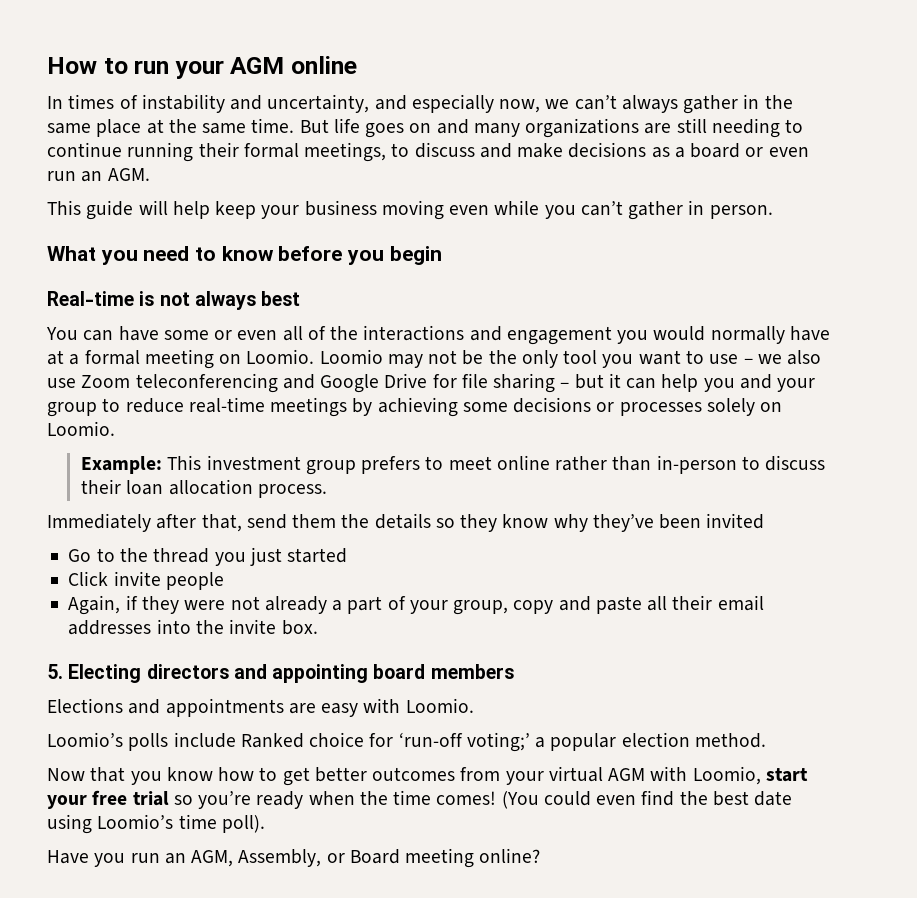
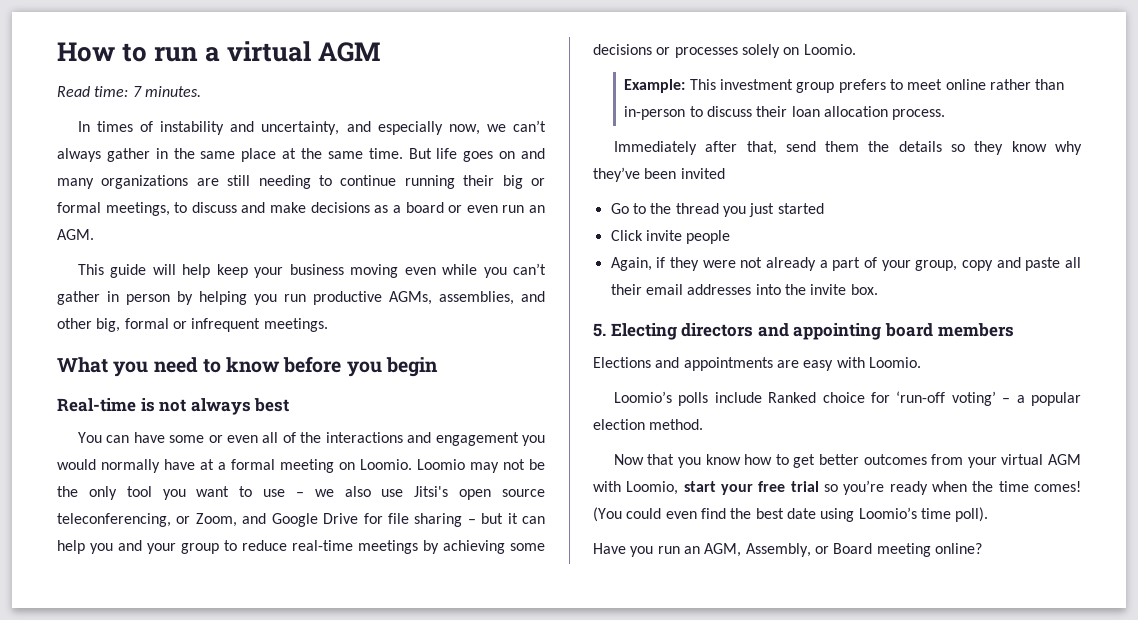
- How to run your AGM online
+ How to run a virtual AGM
+ Read time: 7 minutes.
- But life goes on and many organizations are still needing to continue running their formal meetings, to discuss and make decisions as a board or even run an AGM.
+ But life goes on and many organizations are still needing to continue running their big or formal meetings, to discuss and make decisions as a board or even run an AGM.
- This guide will help keep your business moving even while you can’t gather in person.
+ This guide will help keep your business moving even while you can’t gather in person by helping you run productive AGMs, assemblies, and other big, formal or infrequent meetings.
- Loomio may not be the only tool you want to use – we also use Zoom teleconferencing and Google Drive for file sharing – but it can help you and your group to reduce real-time meetings by achieving some decisions or processes solely on Loomio.
+ Loomio may not be the only tool you want to use – we also use Jitsi's open source teleconferencing, or Zoom, and Google Drive for file sharing – but it can help you and your group to reduce real-time meetings by achieving some decisions or processes solely on Loomio.
- Loomio’s polls include Ranked choice for ‘run-off voting;’ a popular election method.
+ Loomio’s polls include Ranked choice for ‘run-off voting’ – a popular election method.

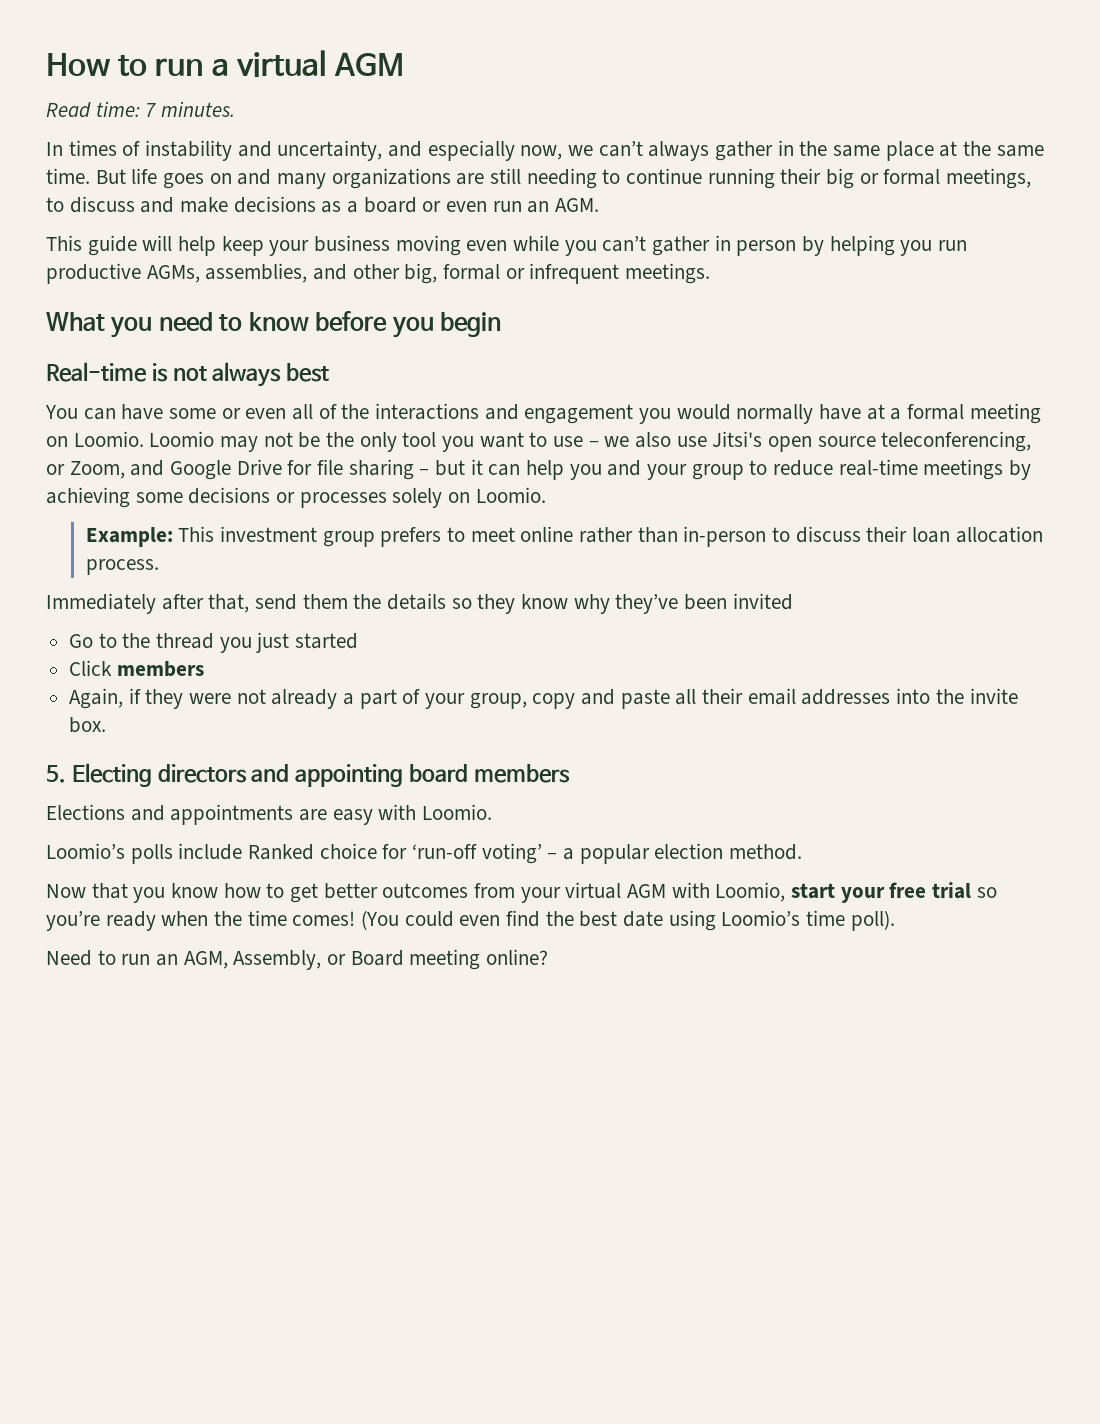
- Click invite people
+ Click members
- Have you run an AGM, Assembly, or Board meeting online?
+ Need to run an AGM, Assembly, or Board meeting online?

